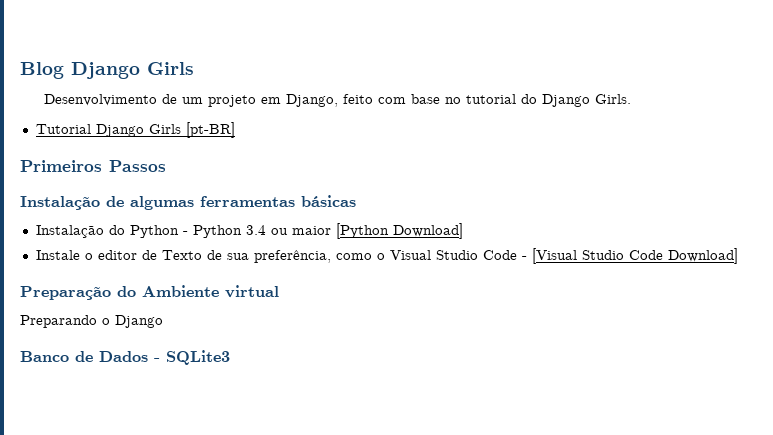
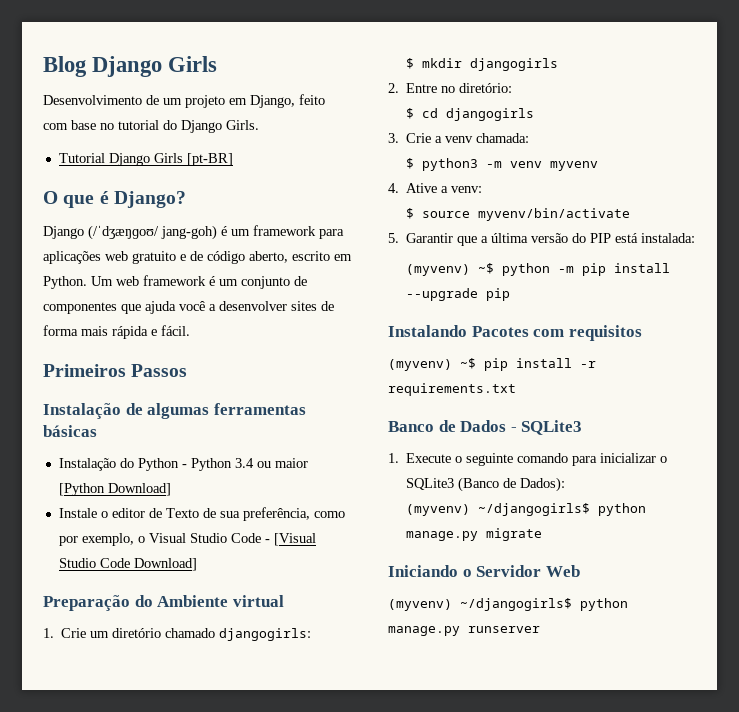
+ O que é Django?
+ Django (/ˈdʒæŋɡoʊ/ jang-goh) é um framework para aplicações web gratuito e de código aberto, escrito em Python. Um web framework é um conjunto de componentes que ajuda você a desenvolver sites de forma mais rápida e fácil.
- Instale o editor de Texto de sua preferência, como o Visual Studio Code - [Visual Studio Code Download]
+ Instale o editor de Texto de sua preferência, como por exemplo, o Visual Studio Code - [Visual Studio Code Download]
- Preparando o Django
+ 1. Crie um diretório chamado djangogirls:
+ $ mkdir djangogirls
+ 2. Entre no diretório:
+ $ cd djangogirls
+ 3. Crie a venv chamada:
+ $ python3 -m venv myvenv
+ 4. Ative a venv:
+ $ source myvenv/bin/activate
+ 5. Garantir que a última versão do PIP está instalada:
+ (myvenv) ~$ python -m pip install --upgrade pip
+ Instalando Pacotes com requisitos
+ (myvenv) ~$ pip install -r requirements.txt
+ 1. Execute o seguinte comando para inicializar o SQLite3 (Banco de Dados):
+ (myvenv) ~/djangogirls$ python manage.py migrate
+ Iniciando o Servidor Web
+ (myvenv) ~/djangogirls$ python manage.py runserver

